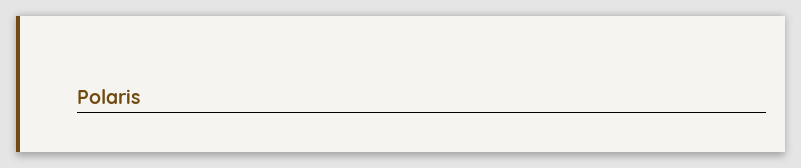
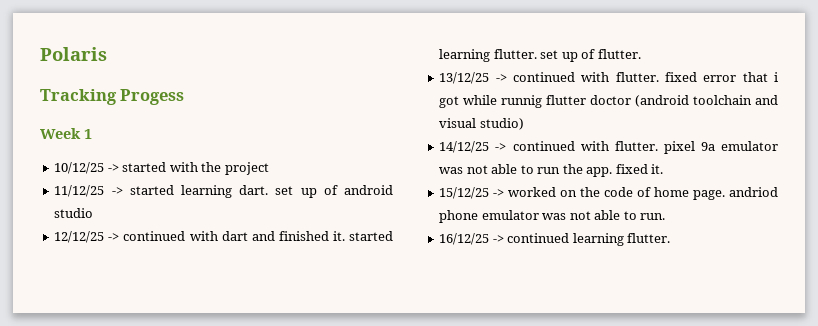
+ Tracking Progess
+ Week 1
+ 10/12/25 -> started with the project
+ 11/12/25 -> started learning dart. set up of android studio
+ 12/12/25 -> continued with dart and finished it. started learning flutter. set up of flutter.
+ 13/12/25 -> continued with flutter. fixed error that i got while runnig flutter doctor (android toolchain and visual studio)
+ 14/12/25 -> continued with flutter. pixel 9a emulator was not able to run the app. fixed it.
+ 15/12/25 -> worked on the code of home page. andriod phone emulator was not able to run.
+ 16/12/25 -> continued learning flutter.

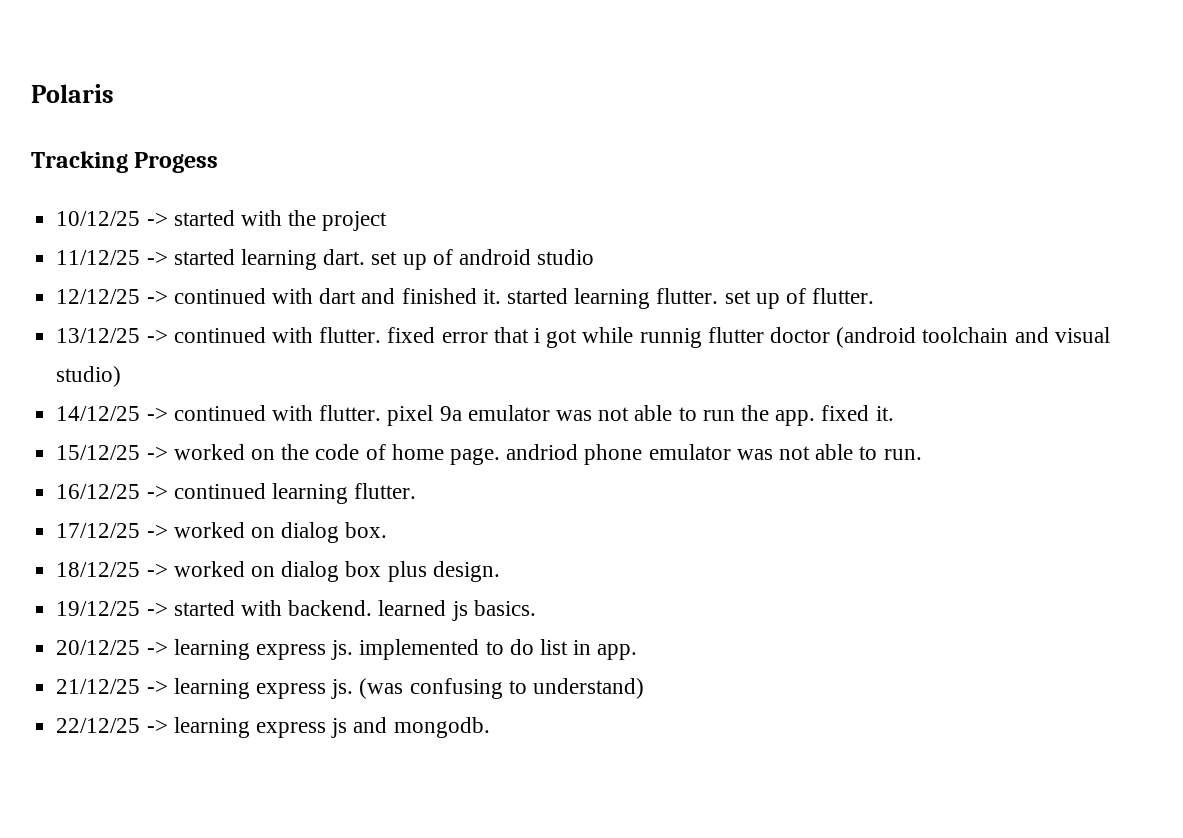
- Week 1
+ 17/12/25 -> worked on dialog box.
+ 18/12/25 -> worked on dialog box plus design.
+ 19/12/25 -> started with backend. learned js basics.
+ 20/12/25 -> learning express js. implemented to do list in app.
+ 21/12/25 -> learning express js. (was confusing to understand)
+ 22/12/25 -> learning express js and mongodb.

